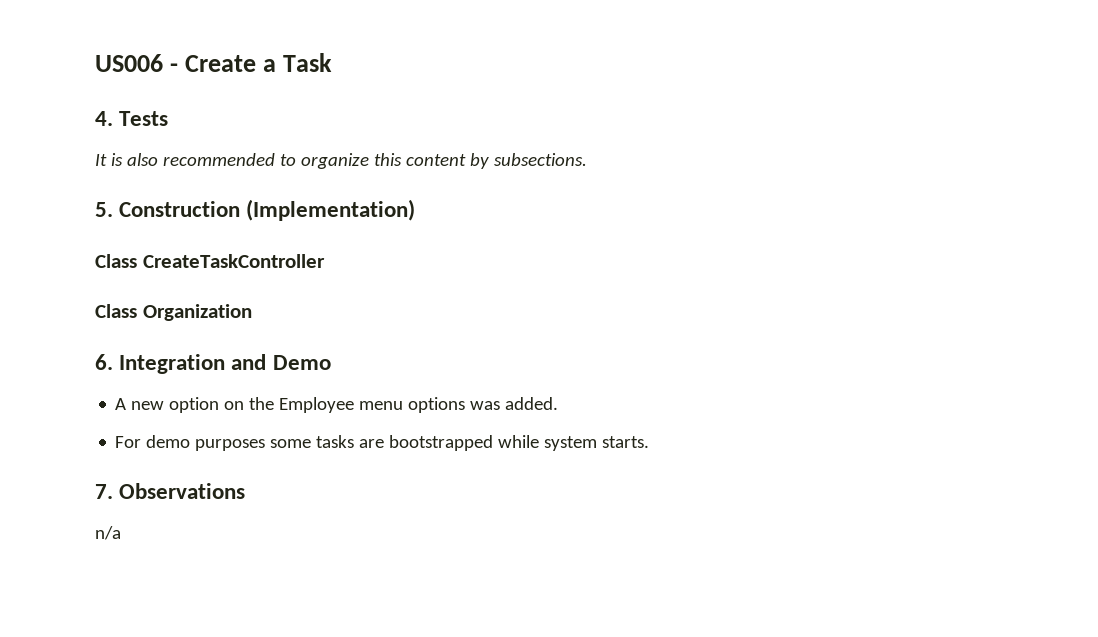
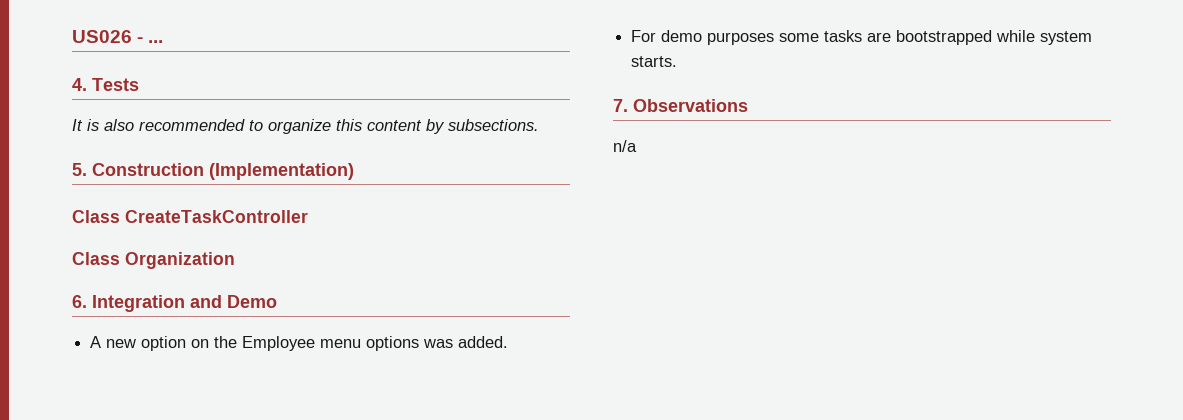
- US006 - Create a Task
+ US026 - ...

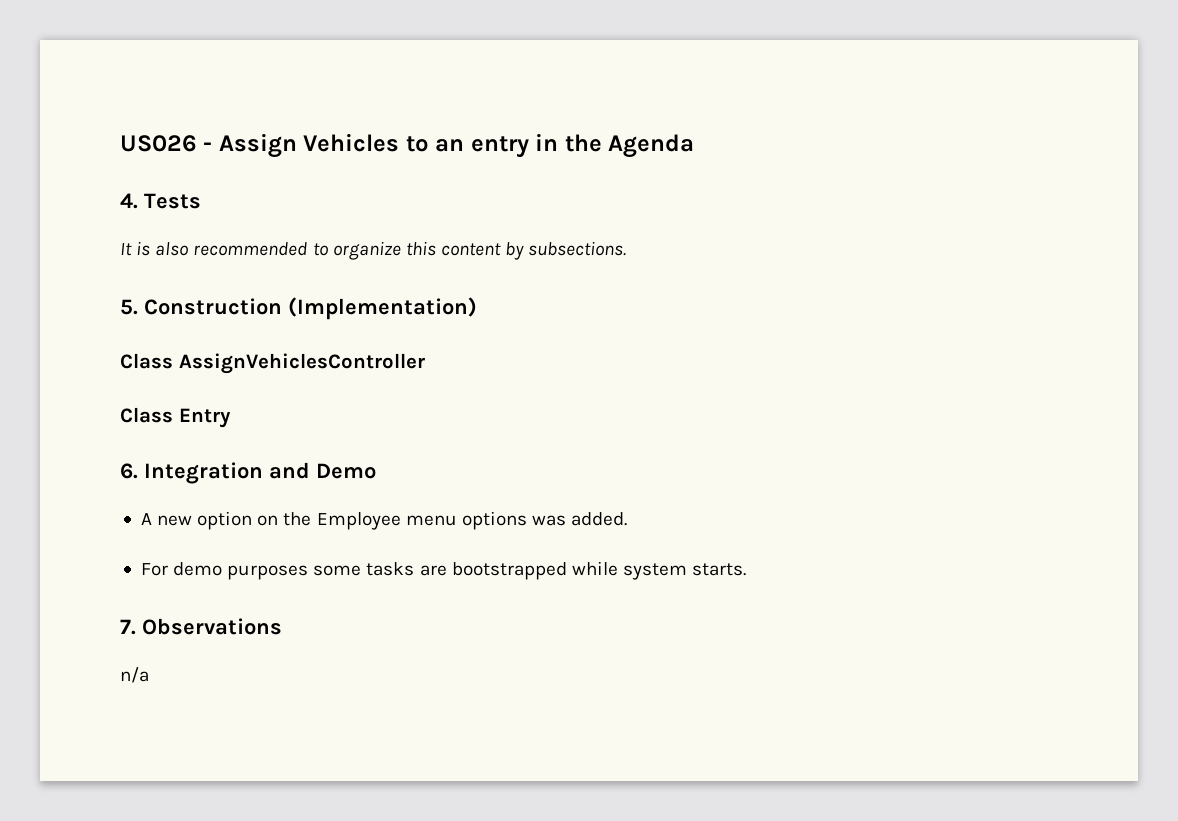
- US026 - ...
+ US026 - Assign Vehicles to an entry in the Agenda
- Class CreateTaskController
- Class Organization
+ Class AssignVehiclesController
+ Class Entry

